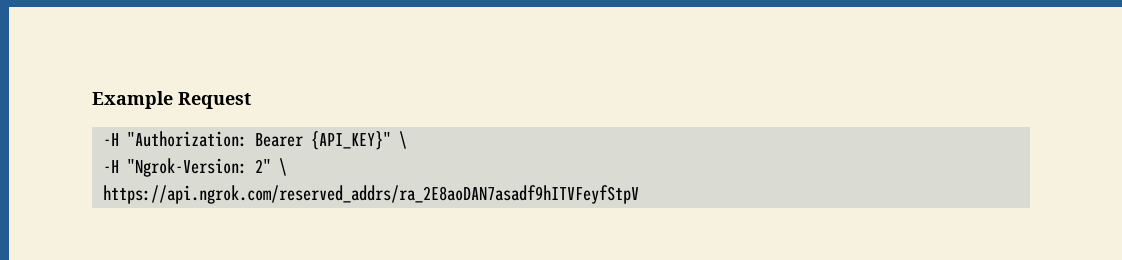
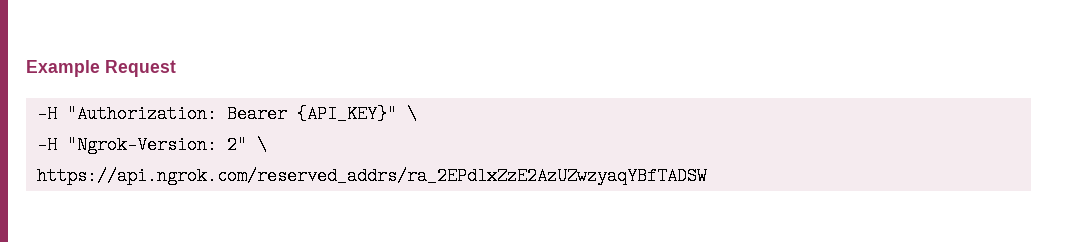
- https://api.ngrok.com/reserved_addrs/ra_2E8aoDAN7asadf9hITVFeyfStpV
+ https://api.ngrok.com/reserved_addrs/ra_2EPdlxZzE2AzUZwzyaqYBfTADSW

